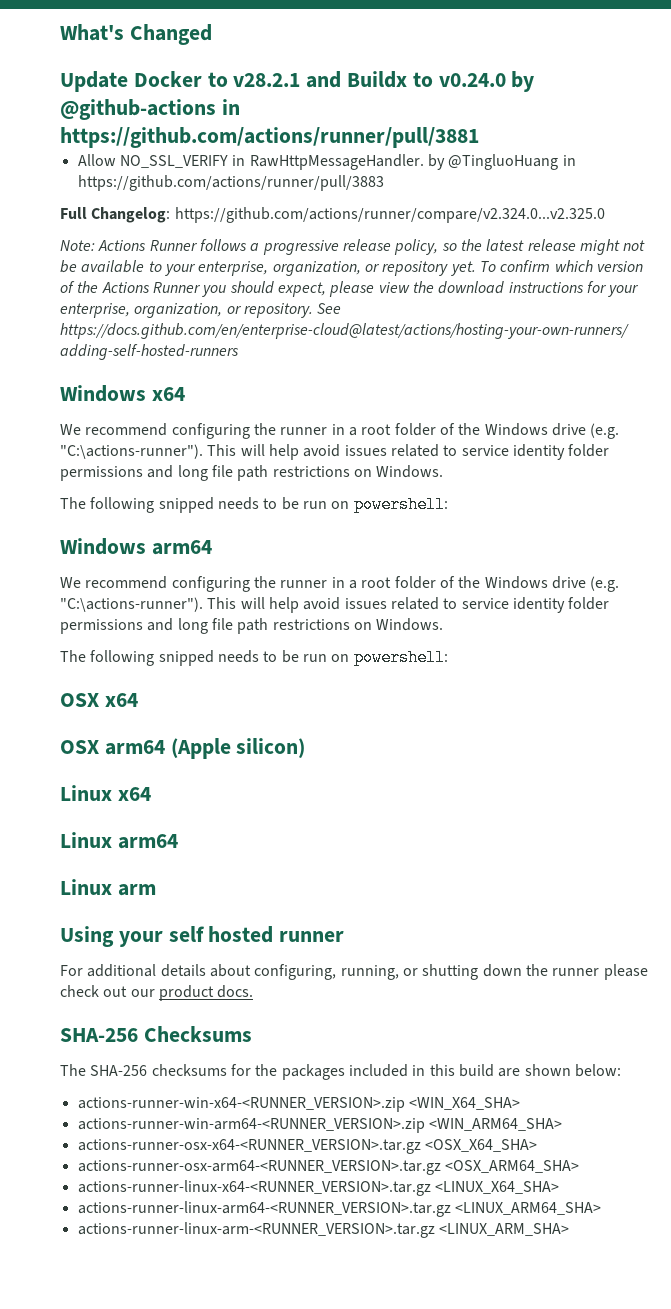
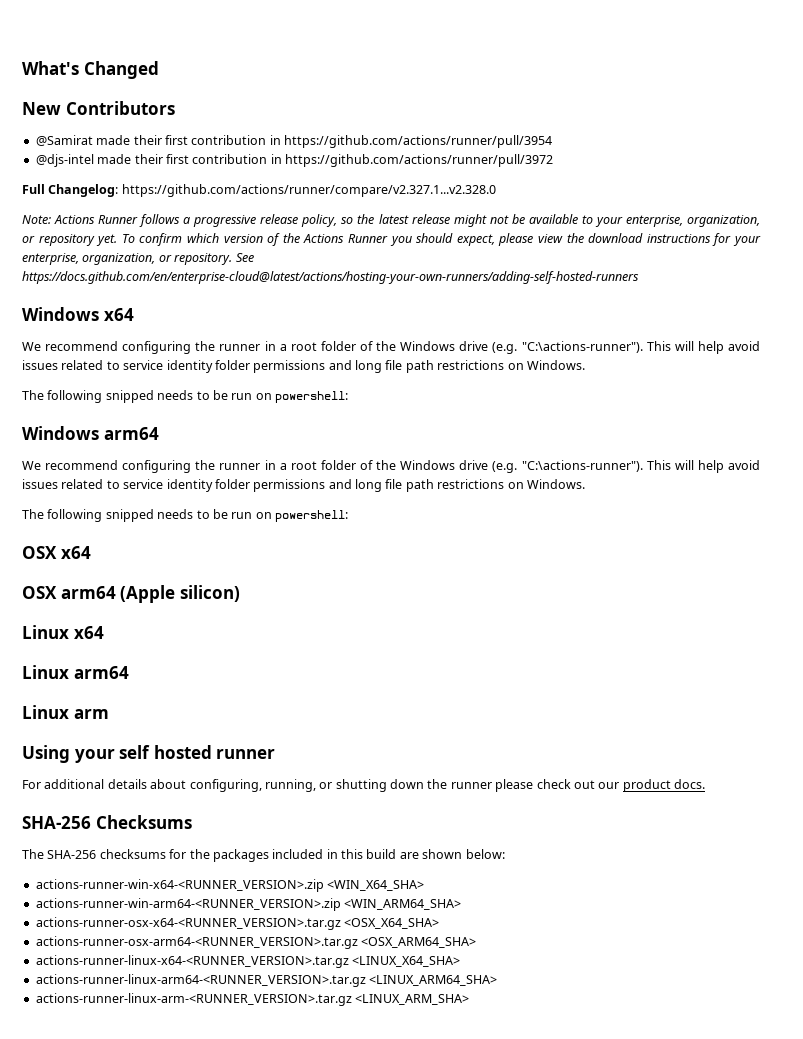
- Update Docker to v28.2.1 and Buildx to v0.24.0 by @github-actions in https://github.com/actions/runner/pull/3881
- Allow NO_SSL_VERIFY in RawHttpMessageHandler. by @TingluoHuang in https://github.com/actions/runner/pull/3883
+ New Contributors
+ @Samirat made their first contribution in https://github.com/actions/runner/pull/3954
+ @djs-intel made their first contribution in https://github.com/actions/runner/pull/3972
- Full Changelog: https://github.com/actions/runner/compare/v2.324.0...v2.325.0
+ Full Changelog: https://github.com/actions/runner/compare/v2.327.1...v2.328.0

